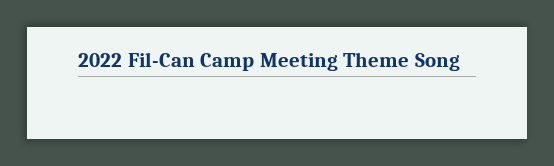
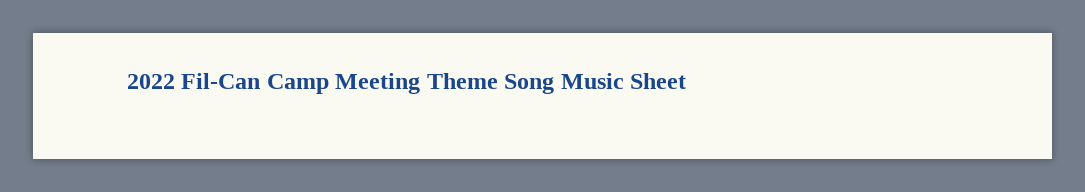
- 2022 Fil-Can Camp Meeting Theme Song
+ 2022 Fil-Can Camp Meeting Theme Song Music Sheet

